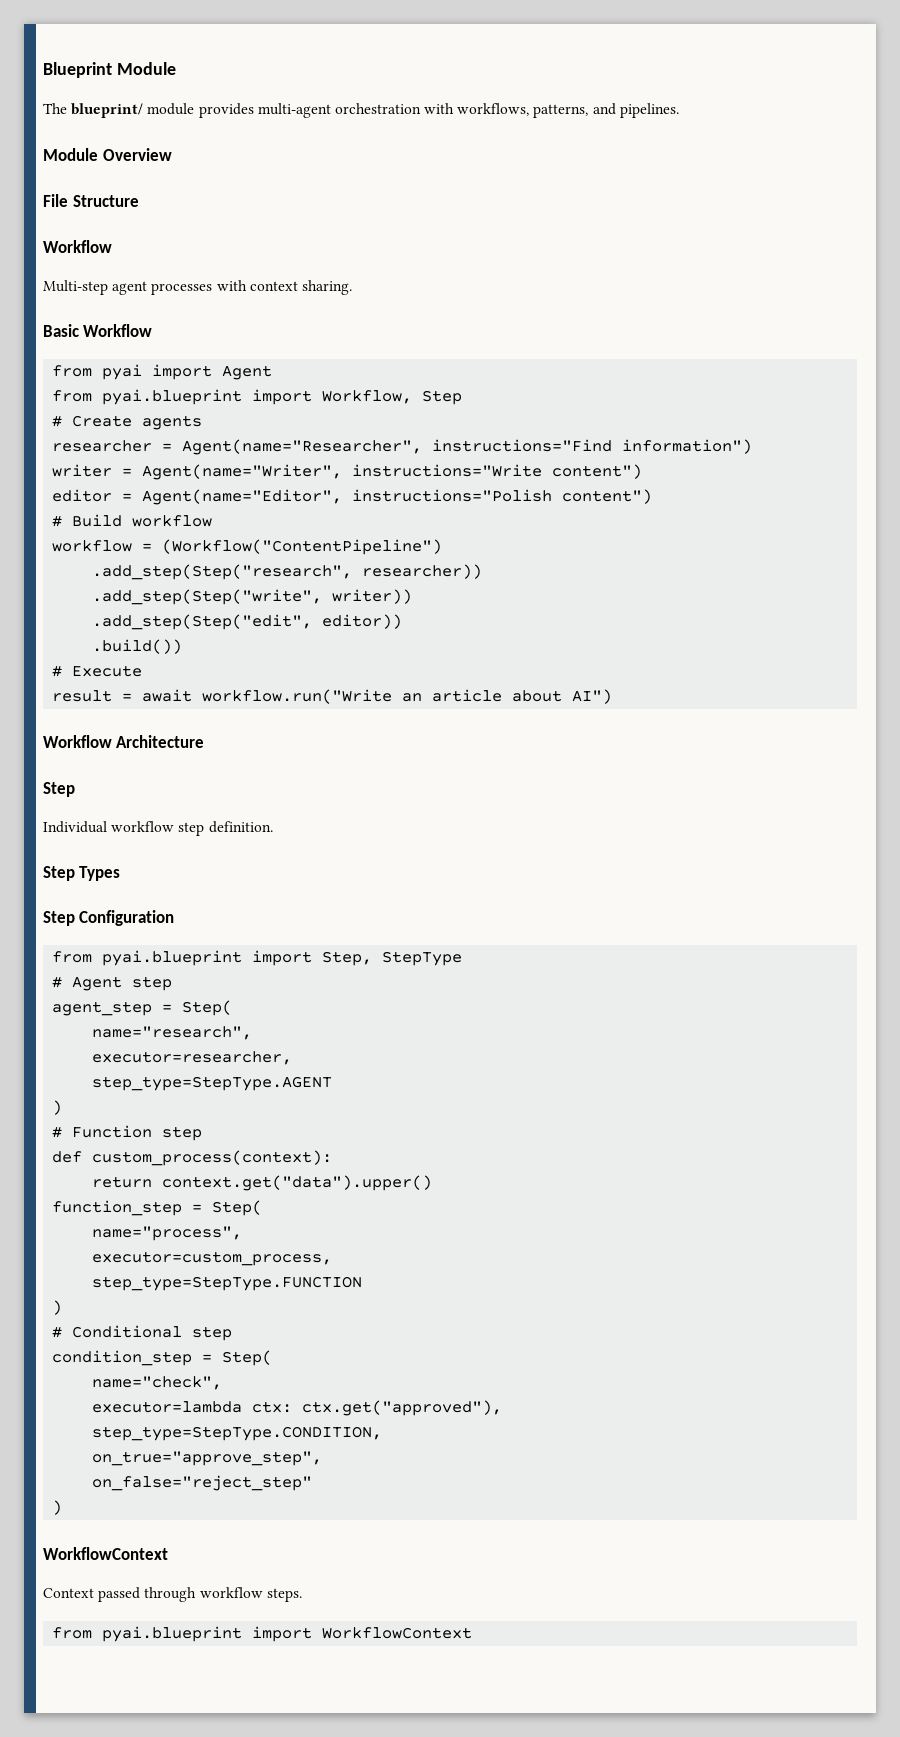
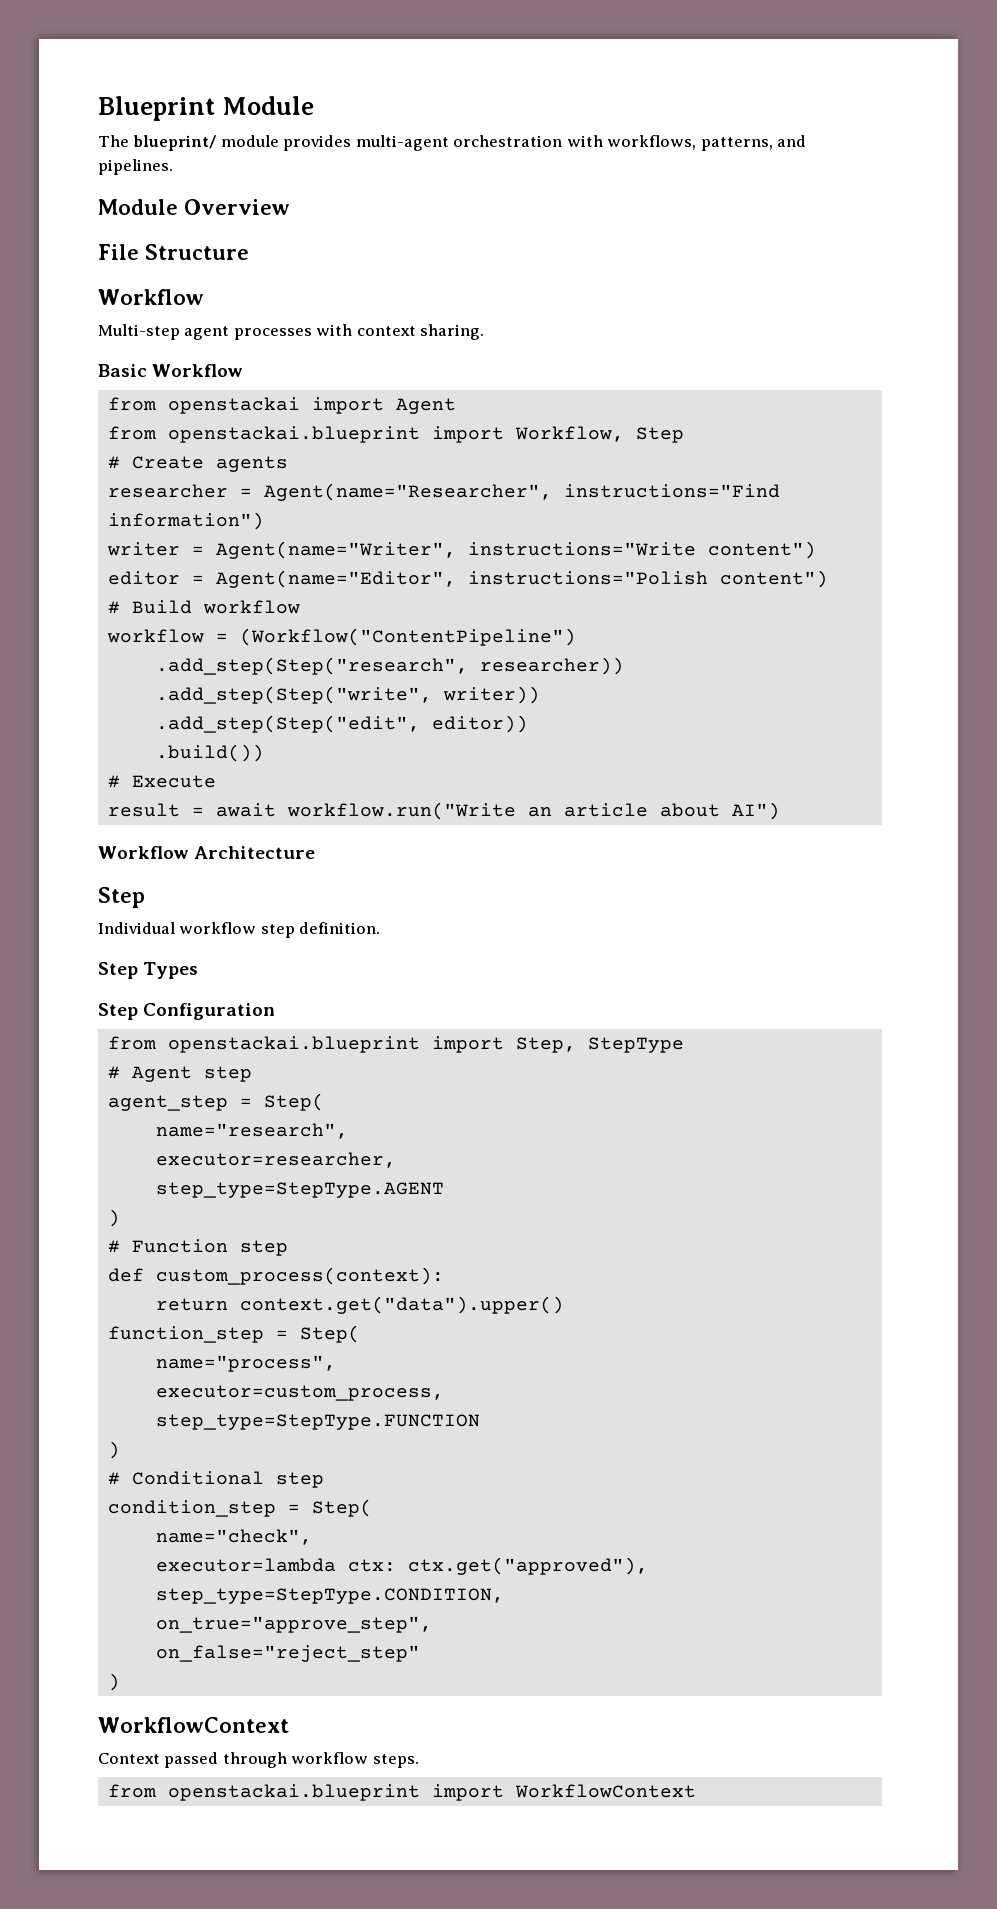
- from pyai import Agent
+ from openstackai import Agent
- from pyai.blueprint import Workflow, Step
+ from openstackai.blueprint import Workflow, Step
- from pyai.blueprint import Step, StepType
+ from openstackai.blueprint import Step, StepType
- from pyai.blueprint import WorkflowContext
+ from openstackai.blueprint import WorkflowContext

